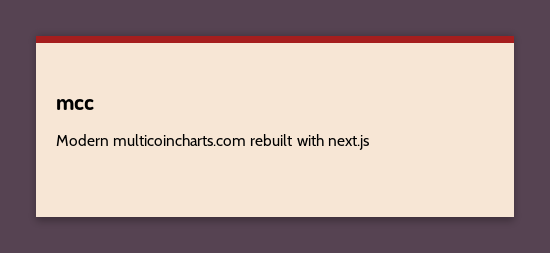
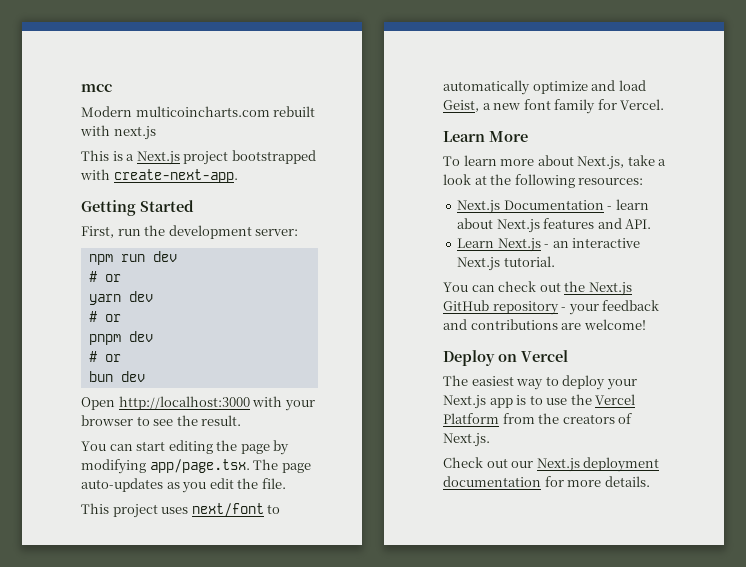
+ This is a Next.js project bootstrapped with create-next-app.
+ Getting Started
+ First, run the development server:
+ npm run dev
+ # or
+ yarn dev
+ # or
+ pnpm dev
+ # or
+ bun dev
+ Open http://localhost:3000 with your browser to see the result.
+ You can start editing the page by modifying app/page.tsx. The page auto-updates as you edit the file.
+ This project uses next/font to automatically optimize and load Geist, a new font family for Vercel.
+ Learn More
+ To learn more about Next.js, take a look at the following resources:
+ Next.js Documentation - learn about Next.js features and API.
+ Learn Next.js - an interactive Next.js tutorial.
+ You can check out the Next.js GitHub repository - your feedback and contributions are welcome!
+ Deploy on Vercel
+ The easiest way to deploy your Next.js app is to use the Vercel Platform from the creators of Next.js.
+ Check out our Next.js deployment documentation for more details.

